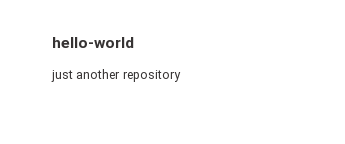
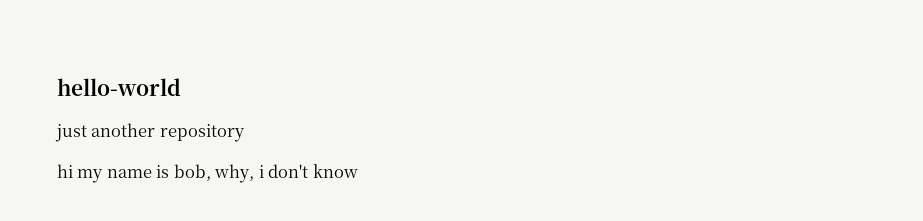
+ hi my name is bob, why, i don't know

